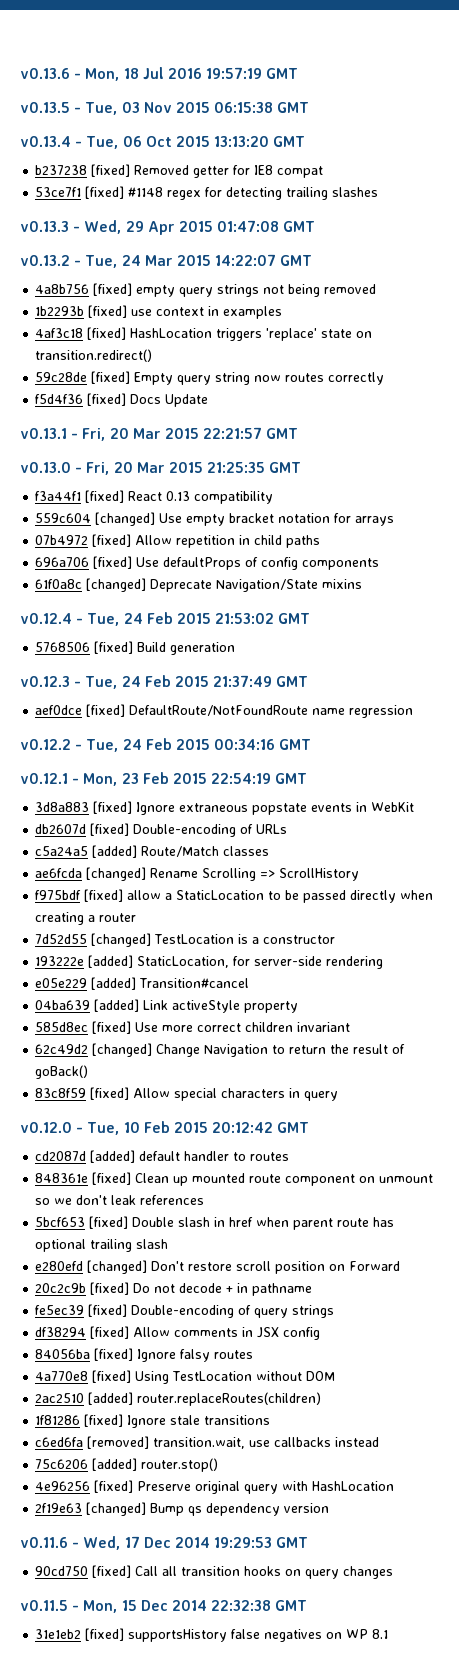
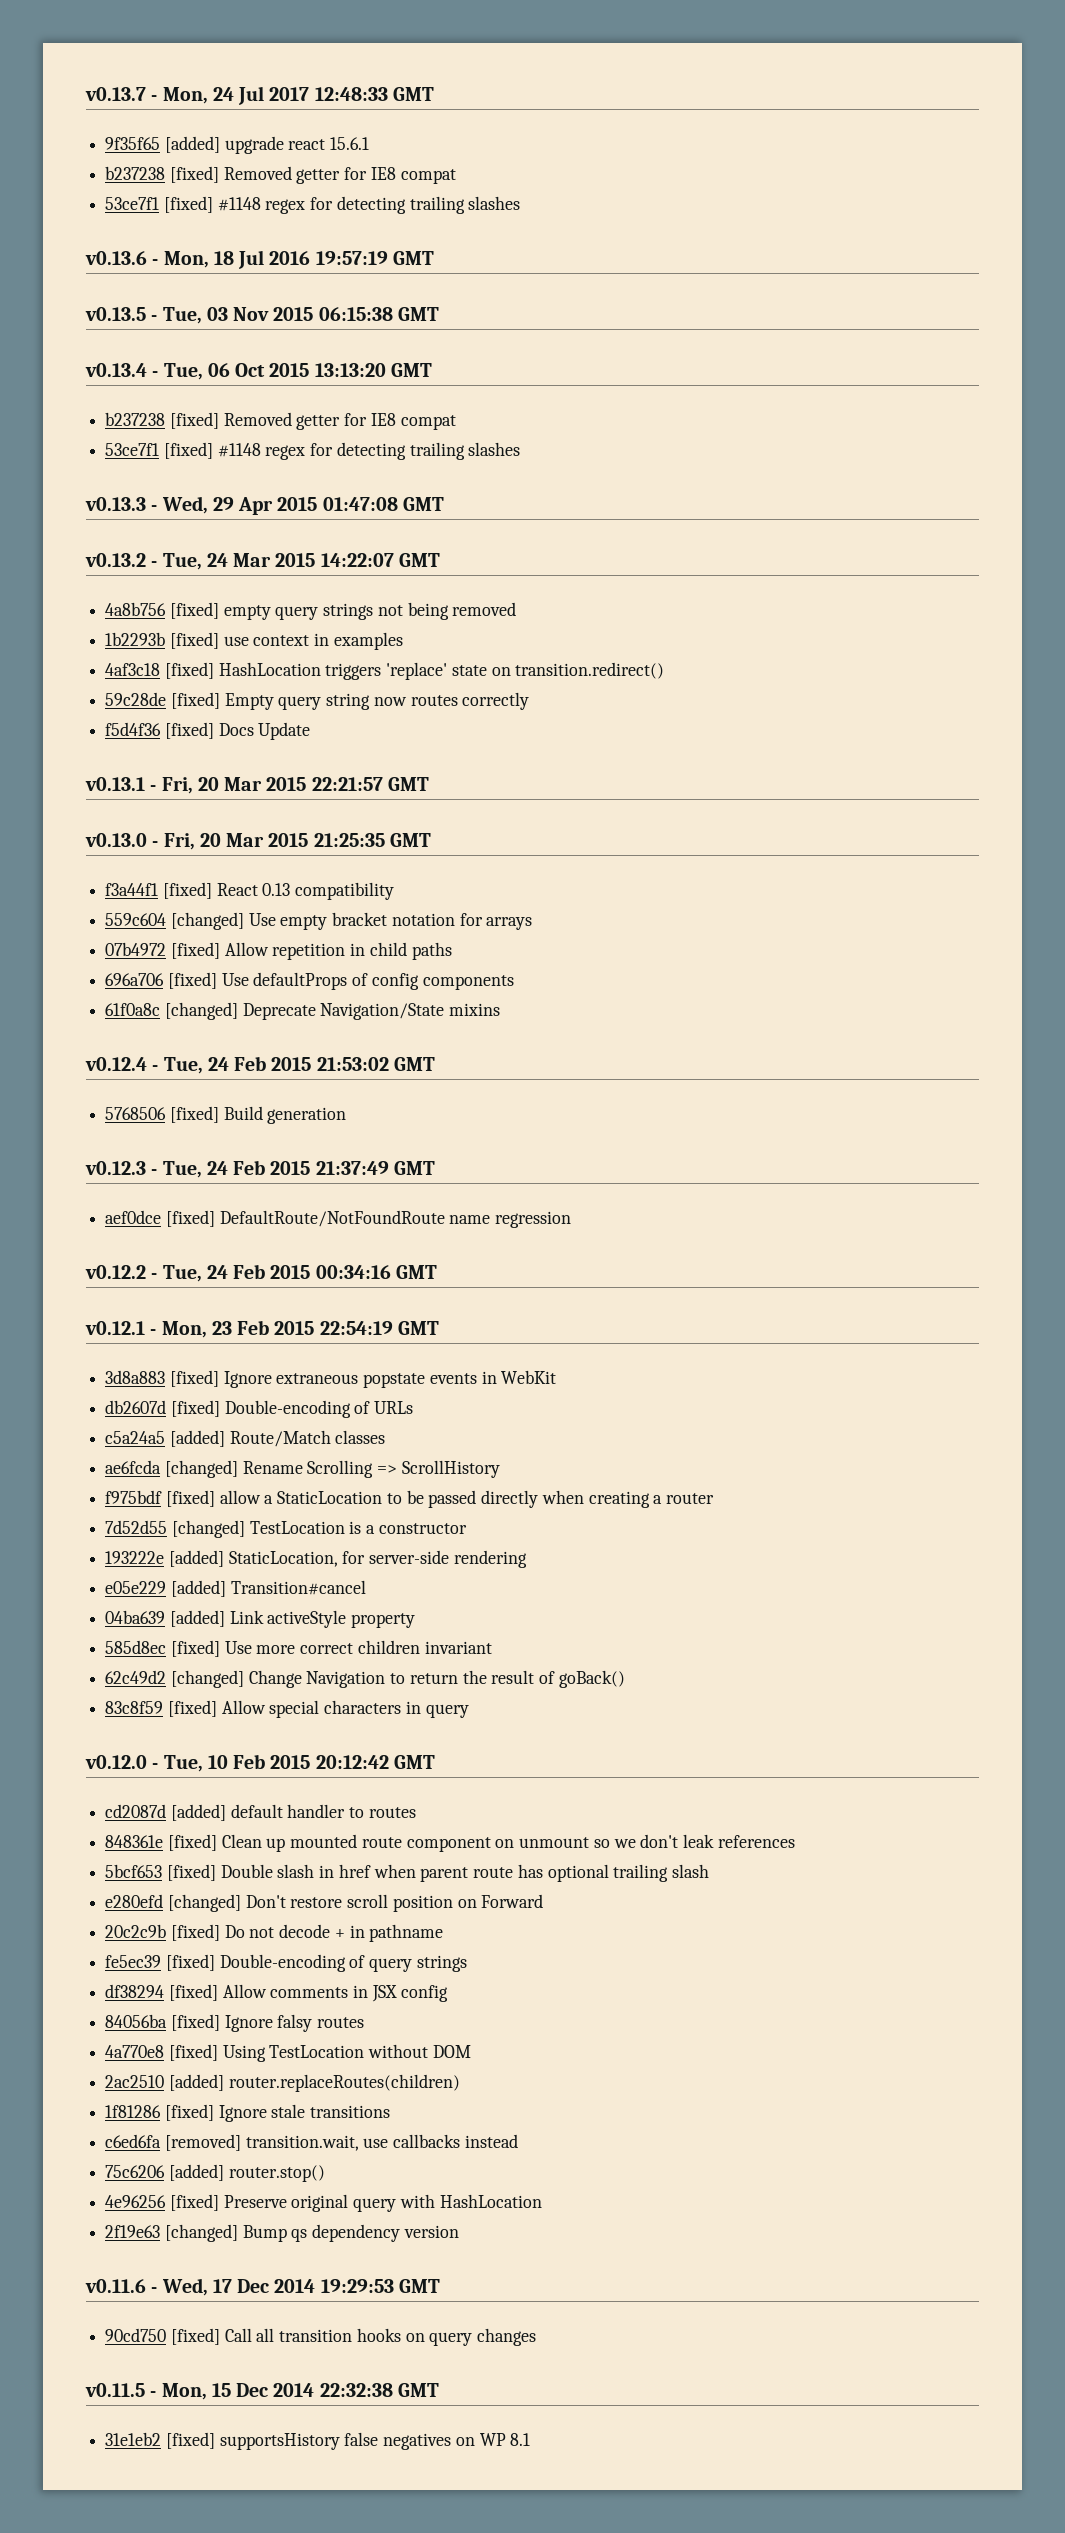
+ v0.13.7 - Mon, 24 Jul 2017 12:48:33 GMT
+ 9f35f65 [added] upgrade react 15.6.1
+ b237238 [fixed] Removed getter for IE8 compat
+ 53ce7f1 [fixed] #1148 regex for detecting trailing slashes

